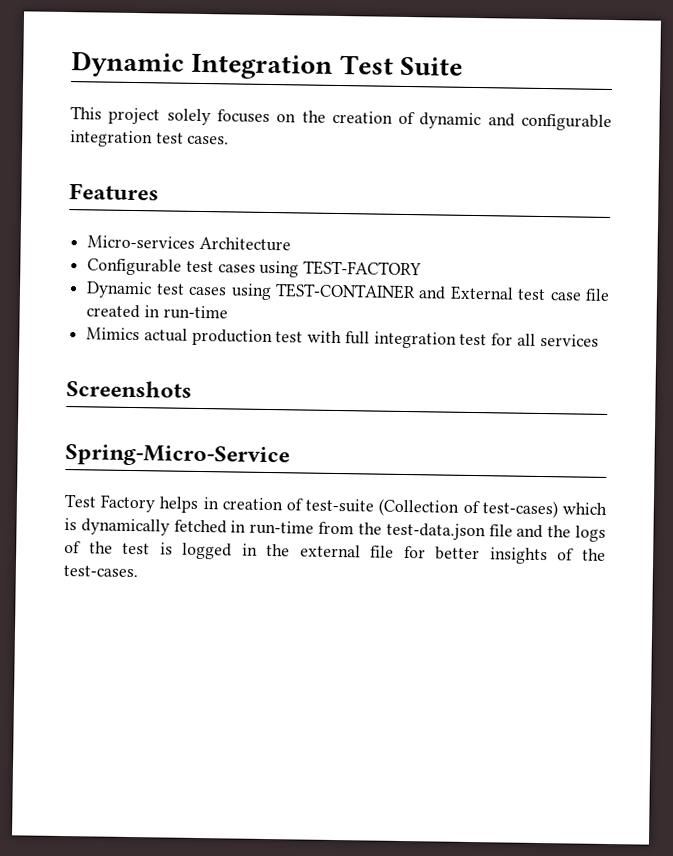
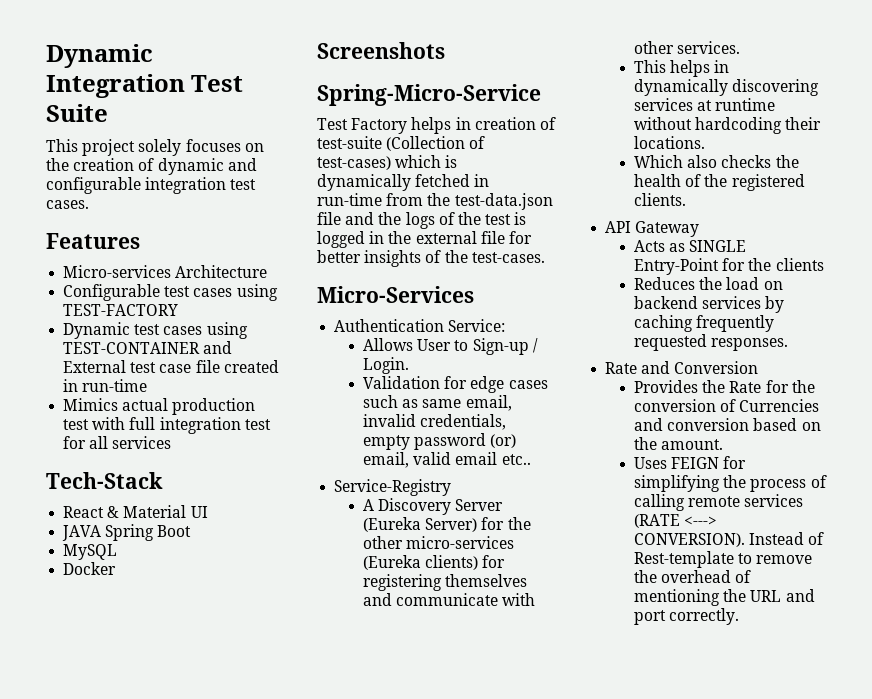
+ Tech-Stack
+ React & Material UI
+ JAVA Spring Boot
+ MySQL
+ Docker
+ Micro-Services
+ Authentication Service:
+ Allows User to Sign-up / Login.
+ Validation for edge cases such as same email, invalid credentials, empty password (or) email, valid email etc..
+ Service-Registry
+ A Discovery Server (Eureka Server) for the other micro-services (Eureka clients) for registering themselves and communicate with other services.
+ This helps in dynamically discovering services at runtime without hardcoding their locations.
+ Which also checks the health of the registered clients.
+ API Gateway
+ Acts as SINGLE Entry-Point for the clients
+ Reduces the load on backend services by caching frequently requested responses.
+ Rate and Conversion
+ Provides the Rate for the conversion of Currencies and conversion based on the amount.
+ Uses FEIGN for simplifying the process of calling remote services (RATE <---> CONVERSION). Instead of Rest-template to remove the overhead of mentioning the URL and port correctly.

